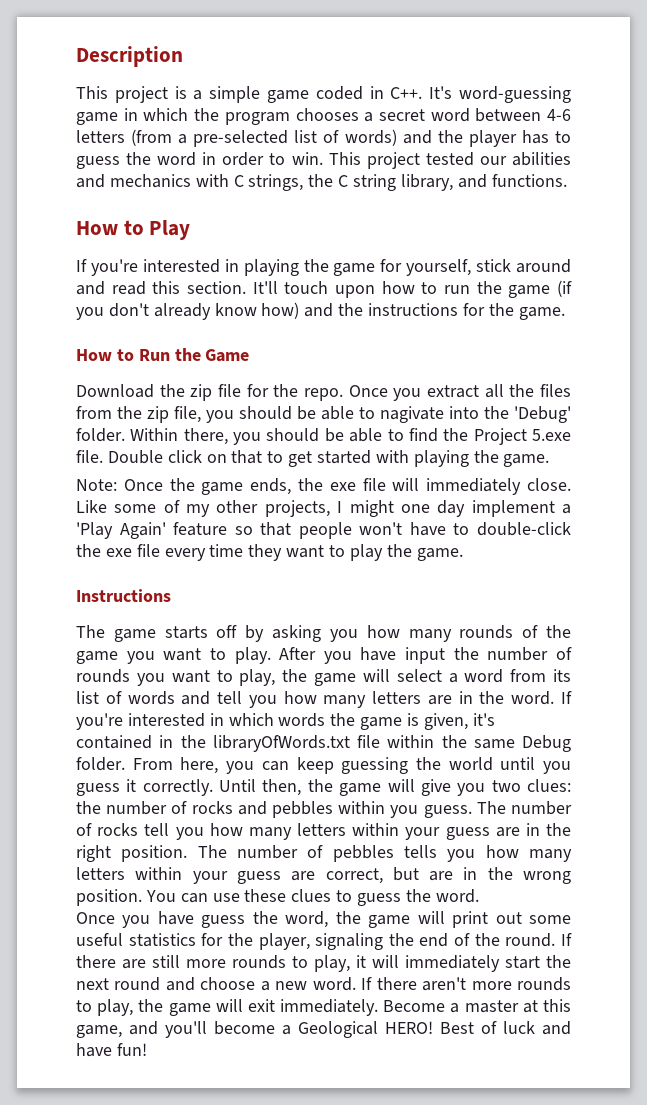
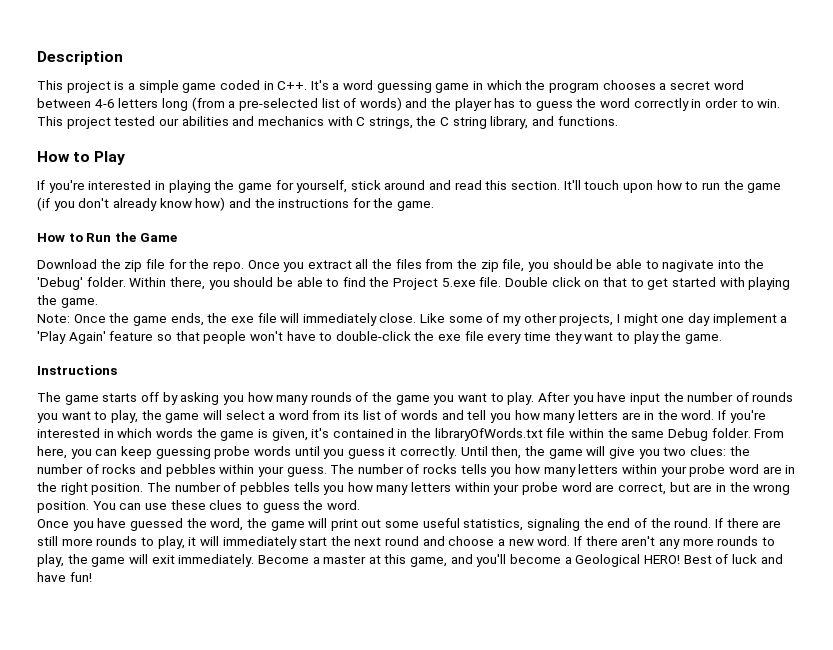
- This project is a simple game coded in C++. It's word-guessing game in which the program chooses a secret word between 4-6 letters (from a pre-selected list of words) and the player has to guess the word in order to win.
+ This project is a simple game coded in C++. It's a word guessing game in which the program chooses a secret word between 4-6 letters long (from a pre-selected list of words) and the player has to guess the word correctly in order to win.
- From here, you can keep guessing the world until you guess it correctly.
+ From here, you can keep guessing probe words until you guess it correctly.
- Until then, the game will give you two clues: the number of rocks and pebbles within you guess.
+ Until then, the game will give you two clues: the number of rocks and pebbles within your guess.
- The number of rocks tell you how many letters within your guess are in the right position.
+ The number of rocks tells you how many letters within your probe word are in the right position.
- The number of pebbles tells you how many letters within your guess are correct, but are in the wrong position.
+ The number of pebbles tells you how many letters within your probe word are correct, but are in the wrong position.
- Once you have guess the word, the game will print out some useful statistics for the player, signaling the end of the round.
+ Once you have guessed the word, the game will print out some useful statistics, signaling the end of the round.
- If there aren't more rounds to play, the game will exit immediately.
+ If there aren't any more rounds to play, the game will exit immediately.

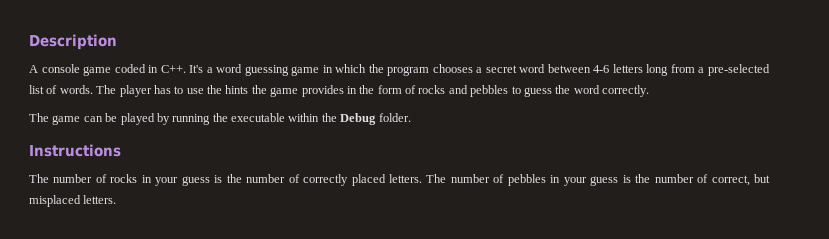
- This project is a simple game coded in C++. It's a word guessing game in which the program chooses a secret word between 4-6 letters long (from a pre-selected list of words) and the player has to guess the word correctly in order to win. This project tested our abilities and mechanics with C strings, the C string library, and functions.
- How to Play
- If you're interested in playing the game for yourself, stick around and read this section. It'll touch upon how to run the game (if you don't already know how) and the instructions for the game.
- How to Run the Game
- Download the zip file for the repo. Once you extract all the files from the zip file, you should be able to nagivate into the 'Debug' folder. Within there, you should be able to find the Project 5.exe file. Double click on that to get started with playing the game.
- Note: Once the game ends, the exe file will immediately close. Like some of my other projects, I might one day implement a 'Play Again' feature so that people won't have to double-click the exe file every time they want to play the game.
+ A console game coded in C++. It's a word guessing game in which the program chooses a secret word between 4-6 letters long from a pre-selected list of words. The player has to use the hints the game provides in the form of rocks and pebbles to guess the word correctly.
+ The game can be played by running the executable within the Debug folder.
  Instructions
- The game starts off by asking you how many rounds of the game you want to play. After you have input the number of rounds you want to play, the game will select a word from its list of words and tell you how many letters are in the word. If you're interested in which words the game is given, it's contained in the libraryOfWords.txt file within the same Debug folder. From here, you can keep guessing probe words until you guess it correctly. Until then, the game will give you two clues: the number of rocks and pebbles within your guess. The number of rocks tells you how many letters within your probe word are in the right position. The number of pebbles tells you how many letters within your probe word are correct, but are in the wrong position. You can use these clues to guess the word.
- Once you have guessed the word, the game will print out some useful statistics, signaling the end of the round. If there are still more rounds to play, it will immediately start the next round and choose a new word. If there aren't any more rounds to play, the game will exit immediately. Become a master at this game, and you'll become a Geological HERO! Best of luck and have fun!
+ The number of rocks in your guess is the number of correctly placed letters. The number of pebbles in your guess is the number of correct, but misplaced letters.

